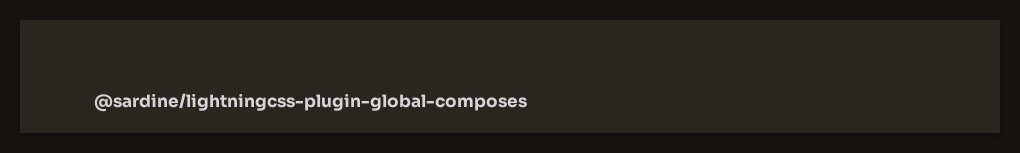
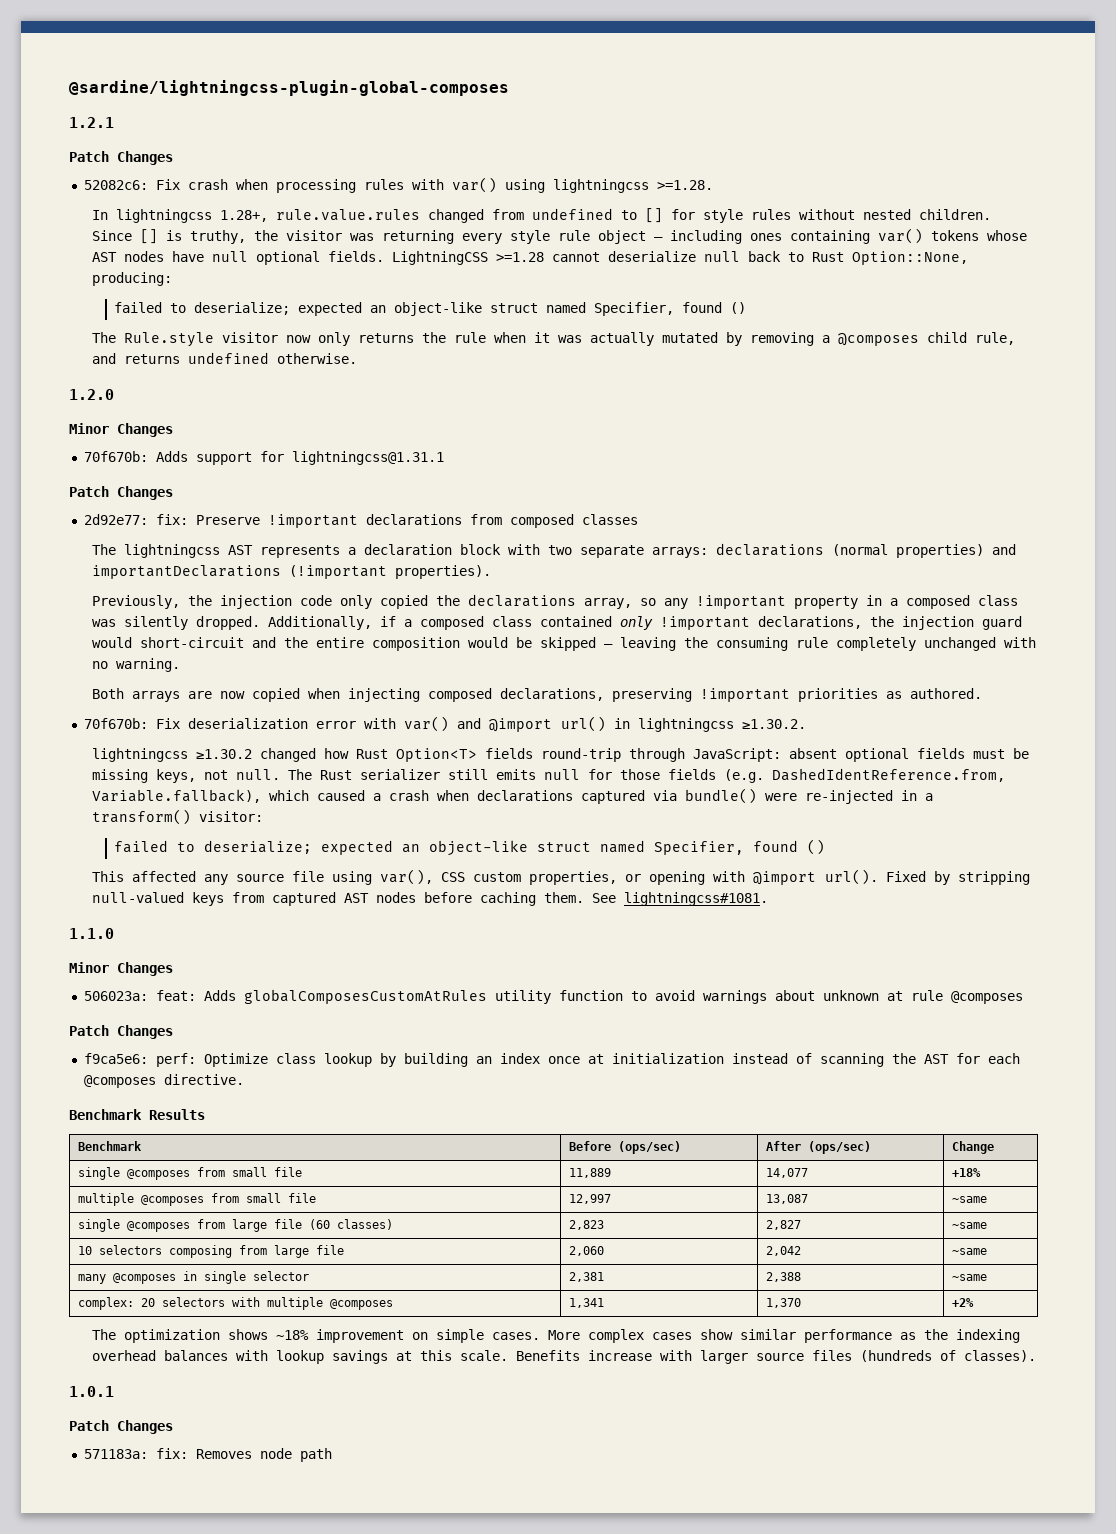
+ 1.2.1
+ Patch Changes
+ 52082c6: Fix crash when processing rules with var() using lightningcss >=1.28.
+ In lightningcss 1.28+, rule.value.rules changed from undefined to [] for style rules without nested children. Since [] is truthy, the visitor was returning every style rule object — including ones containing var() tokens whose AST nodes have null optional fields. LightningCSS >=1.28 cannot deserialize null back to Rust Option::None, producing:
+ failed to deserialize; expected an object-like struct named Specifier, found ()
+ The Rule.style visitor now only returns the rule when it was actually mutated by removing a @composes child rule, and returns undefined otherwise.
+ 1.2.0
+ Minor Changes
+ 70f670b: Adds support for lightningcss@1.31.1
+ Patch Changes
+ 2d92e77: fix: Preserve !important declarations from composed classes
+ The lightningcss AST represents a declaration block with two separate arrays: declarations (normal properties) and importantDeclarations (!important properties).
+ Previously, the injection code only copied the declarations array, so any !important property in a composed class was silently dropped. Additionally, if a composed class contained only !important declarations, the injection guard would short-circuit and the entire composition would be skipped — leaving the consuming rule completely unchanged with no warning.
+ Both arrays are now copied when injecting composed declarations, preserving !important priorities as authored.
+ 70f670b: Fix deserialization error with var() and @import url() in lightningcss ≥1.30.2.
+ lightningcss ≥1.30.2 changed how Rust Option<T> fields round-trip through JavaScript: absent optional fields must be missing keys, not null. The Rust serializer still emits null for those fields (e.g. DashedIdentReference.from, Variable.fallback), which caused a crash when declarations captured via bundle() were re-injected in a transform() visitor:
+ failed to deserialize; expected an object-like struct named Specifier, found ()
+ This affected any source file using var(), CSS custom properties, or opening with @import url(). Fixed by stripping null-valued keys from captured AST nodes before caching them. See lightningcss#1081.
+ 1.1.0
+ Minor Changes
+ 506023a: feat: Adds globalComposesCustomAtRules utility function to avoid warnings about unknown at rule @composes
+ Patch Changes
+ f9ca5e6: perf: Optimize class lookup by building an index once at initialization instead of scanning the AST for each @composes directive.
+ Benchmark Results
+ Benchmark | Before (ops/sec) | After (ops/sec) | Change
+ single @composes from small file | 11,889 | 14,077 | +18%
+ multiple @composes from small file | 12,997 | 13,087 | ~same
+ single @composes from large file (60 classes) | 2,823 | 2,827 | ~same
+ 10 selectors composing from large file | 2,060 | 2,042 | ~same
+ many @composes in single selector | 2,381 | 2,388 | ~same
+ complex: 20 selectors with multiple @composes | 1,341 | 1,370 | +2%
+ The optimization shows ~18% improvement on simple cases. More complex cases show similar performance as the indexing overhead balances with lookup savings at this scale. Benefits increase with larger source files (hundreds of classes).
+ 1.0.1
+ Patch Changes
+ 571183a: fix: Removes node path

